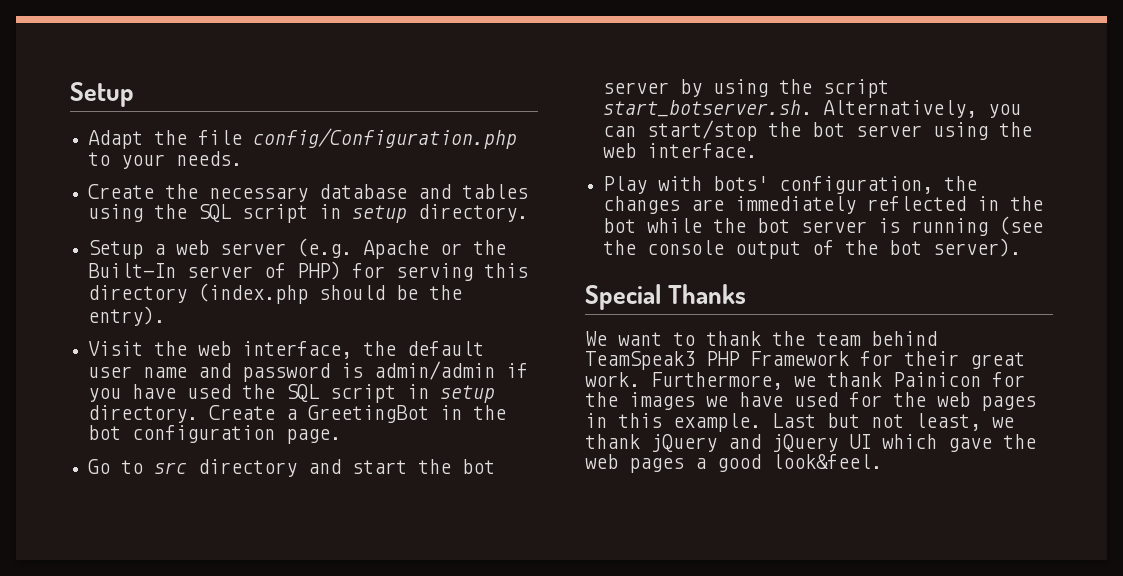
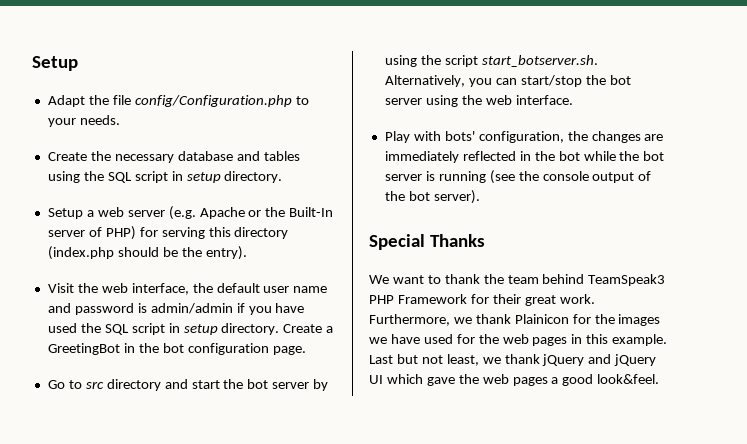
- Furthermore, we thank Painicon for the images we have used for the web pages in this example.
+ Furthermore, we thank Plainicon for the images we have used for the web pages in this example.

